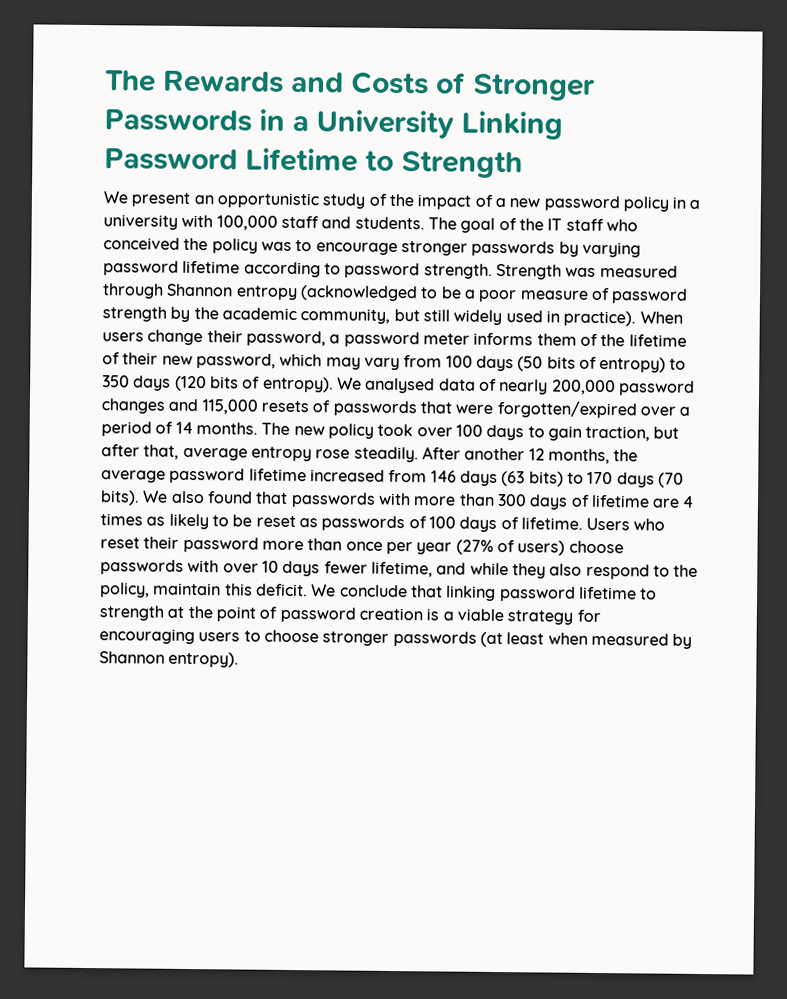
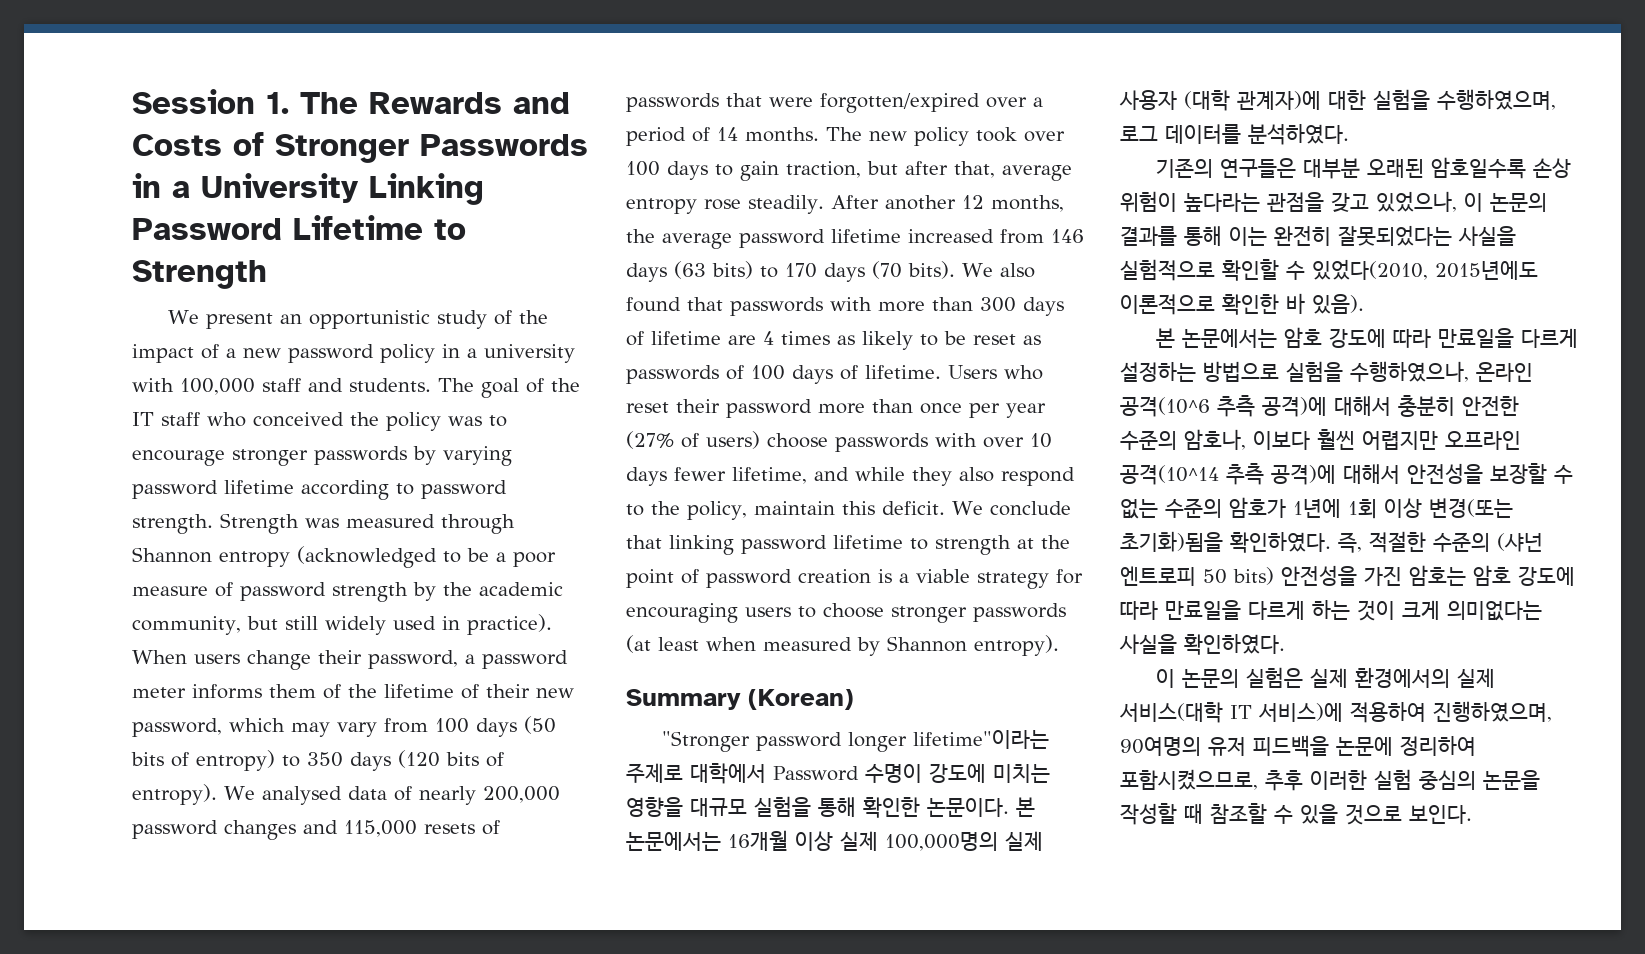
- The Rewards and Costs of Stronger Passwords in a University Linking Password Lifetime to Strength
+ Session 1. The Rewards and Costs of Stronger Passwords in a University Linking Password Lifetime to Strength
+ Summary (Korean)
+ "Stronger password longer lifetime"이라는 주제로 대학에서 Password 수명이 강도에 미치는 영향을 대규모 실험을 통해 확인한 논문이다. 본 논문에서는 16개월 이상 실제 100,000명의 실제 사용자 (대학 관계자)에 대한 실험을 수행하였으며, 로그 데이터를 분석하였다.
+ 기존의 연구들은 대부분 오래된 암호일수록 손상 위험이 높다라는 관점을 갖고 있었으나, 이 논문의 결과를 통해 이는 완전히 잘못되었다는 사실을 실험적으로 확인할 수 있었다(2010, 2015년에도 이론적으로 확인한 바 있음).
+ 본 논문에서는 암호 강도에 따라 만료일을 다르게 설정하는 방법으로 실험을 수행하였으나, 온라인 공격(10^6 추측 공격)에 대해서 충분히 안전한 수준의 암호나, 이보다 훨씬 어렵지만 오프라인 공격(10^14 추측 공격)에 대해서 안전성을 보장할 수 없는 수준의 암호가 1년에 1회 이상 변경(또는 초기화)됨을 확인하였다. 즉, 적절한 수준의 (샤넌 엔트로피 50 bits) 안전성을 가진 암호는 암호 강도에 따라 만료일을 다르게 하는 것이 크게 의미없다는 사실을 확인하였다.
+ 이 논문의 실험은 실제 환경에서의 실제 서비스(대학 IT 서비스)에 적용하여 진행하였으며, 90여명의 유저 피드백을 논문에 정리하여 포함시켰으므로, 추후 이러한 실험 중심의 논문을 작성할 때 참조할 수 있을 것으로 보인다.

